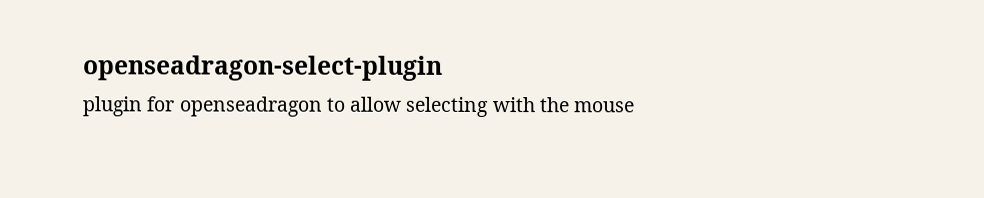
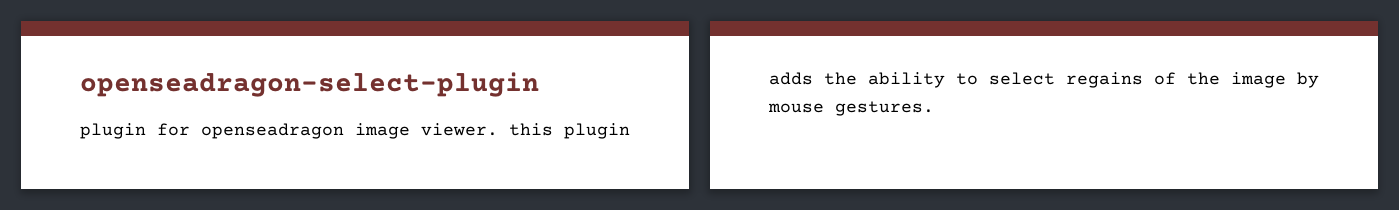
- plugin for openseadragon to allow selecting with the mouse
+ plugin for openseadragon image viewer. this plugin adds the ability to select regains of the image by mouse gestures.

